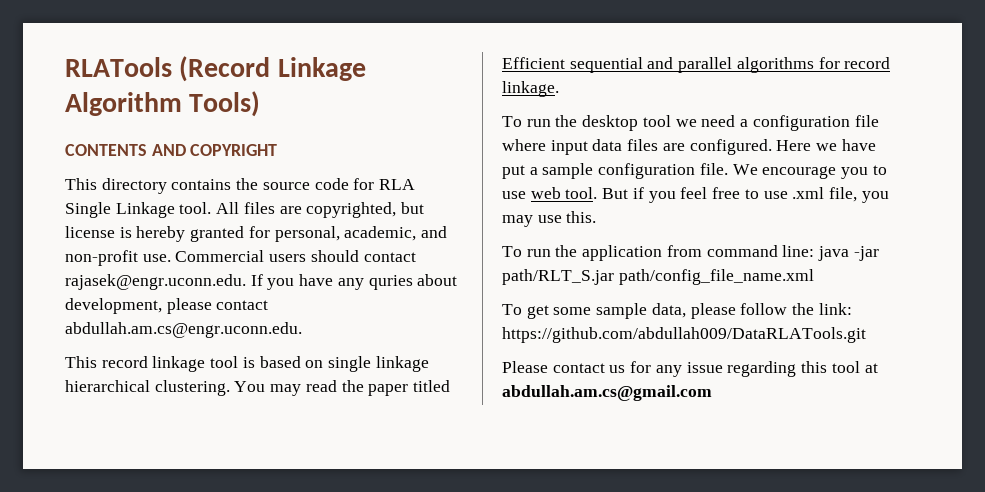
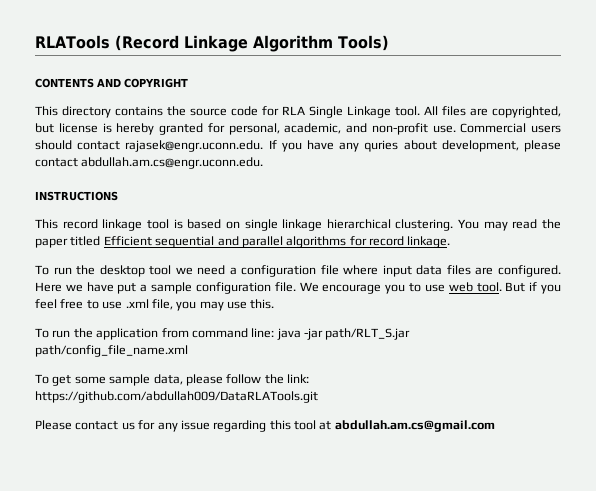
+ INSTRUCTIONS

